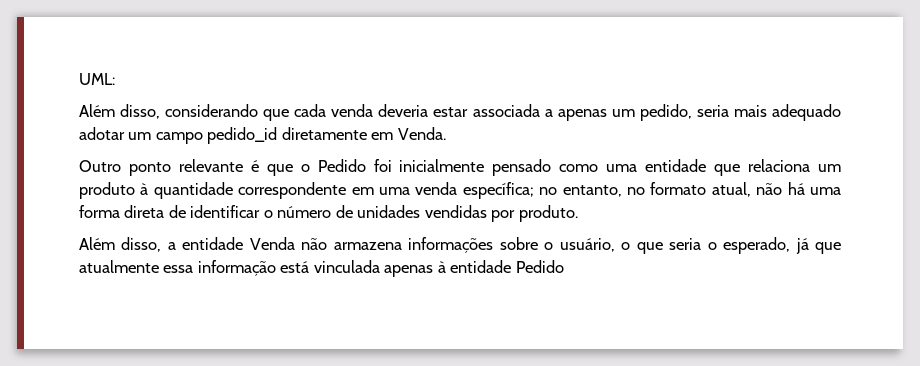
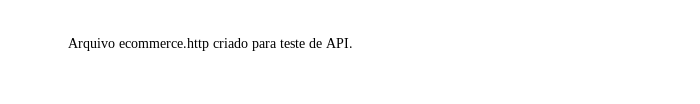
- UML:
- Além disso, considerando que cada venda deveria estar associada a apenas um pedido, seria mais adequado adotar um campo pedido_id diretamente em Venda.
- Outro ponto relevante é que o Pedido foi inicialmente pensado como uma entidade que relaciona um produto à quantidade correspondente em uma venda específica; no entanto, no formato atual, não há uma forma direta de identificar o número de unidades vendidas por produto.
- Além disso, a entidade Venda não armazena informações sobre o usuário, o que seria o esperado, já que atualmente essa informação está vinculada apenas à entidade Pedido
+ Arquivo ecommerce.http criado para teste de API.

